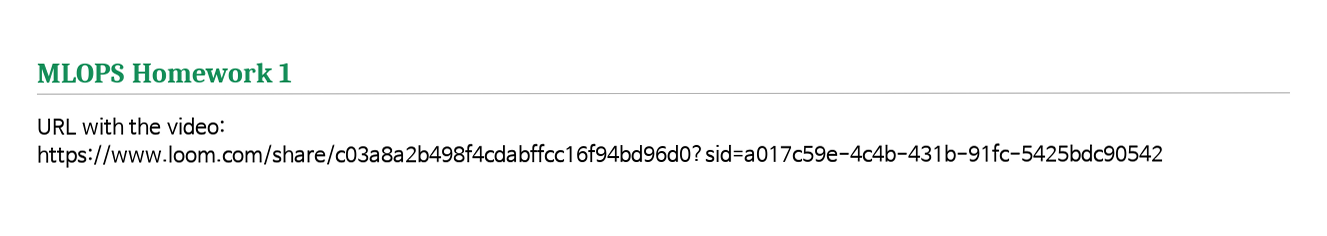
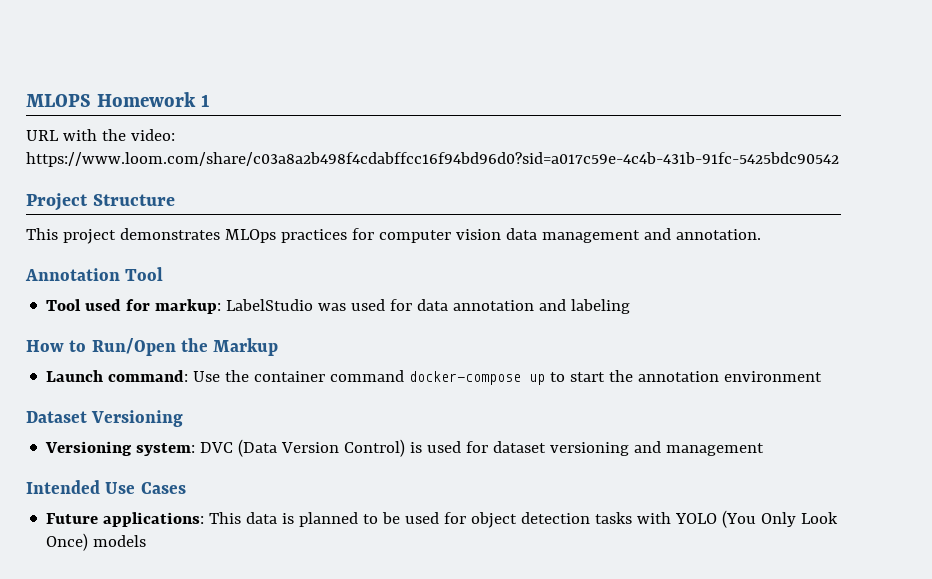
+ Project Structure
+ This project demonstrates MLOps practices for computer vision data management and annotation.
+ Annotation Tool
+ Tool used for markup: LabelStudio was used for data annotation and labeling
+ How to Run/Open the Markup
+ Launch command: Use the container command docker-compose up to start the annotation environment
+ Dataset Versioning
+ Versioning system: DVC (Data Version Control) is used for dataset versioning and management
+ Intended Use Cases
+ Future applications: This data is planned to be used for object detection tasks with YOLO (You Only Look Once) models

